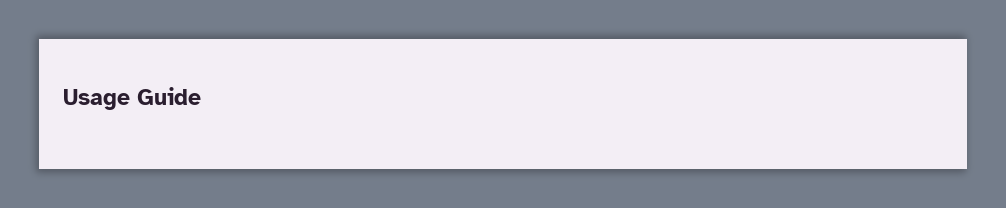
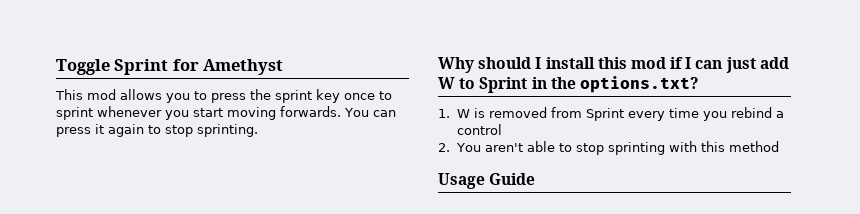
+ Toggle Sprint for Amethyst
+ This mod allows you to press the sprint key once to sprint whenever you start moving forwards. You can press it again to stop sprinting.
+ Why should I install this mod if I can just add W to Sprint in the options.txt?
+ 1. W is removed from Sprint every time you rebind a control
+ 2. You aren't able to stop sprinting with this method

